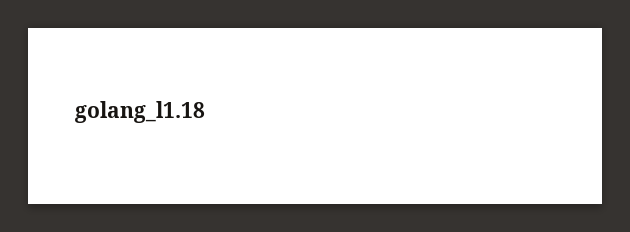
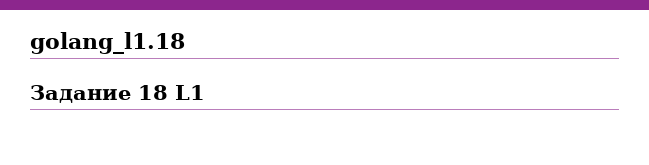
+ Задание 18 L1

